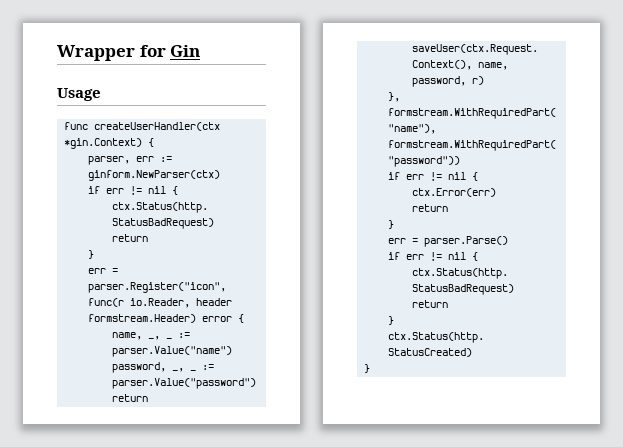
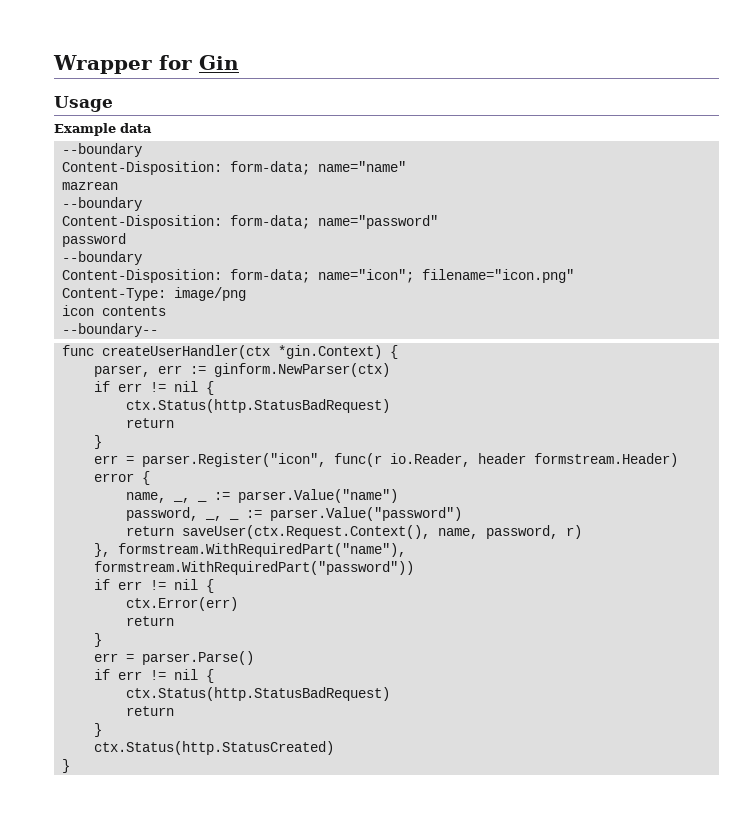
+ Example data
+ --boundary
+ Content-Disposition: form-data; name="name"
+ mazrean
+ --boundary
+ Content-Disposition: form-data; name="password"
+ password
+ --boundary
+ Content-Disposition: form-data; name="icon"; filename="icon.png"
+ Content-Type: image/png
+ icon contents
+ --boundary--

